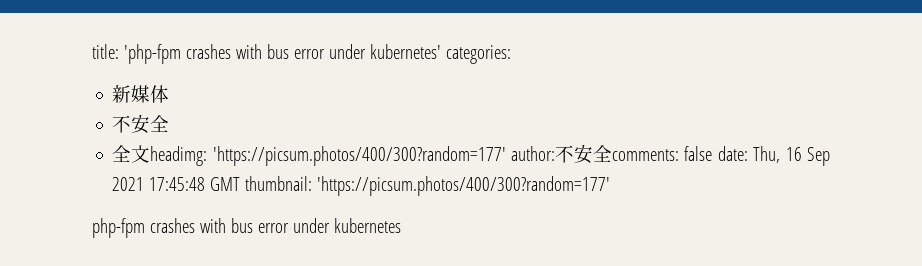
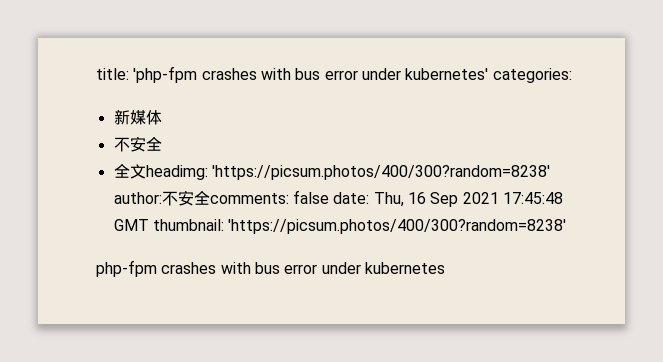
- 全文headimg: 'https://picsum.photos/400/300?random=177' author:不安全comments: false date: Thu, 16 Sep 2021 17:45:48 GMT thumbnail: 'https://picsum.photos/400/300?random=177'
+ 全文headimg: 'https://picsum.photos/400/300?random=8238' author:不安全comments: false date: Thu, 16 Sep 2021 17:45:48 GMT thumbnail: 'https://picsum.photos/400/300?random=8238'

